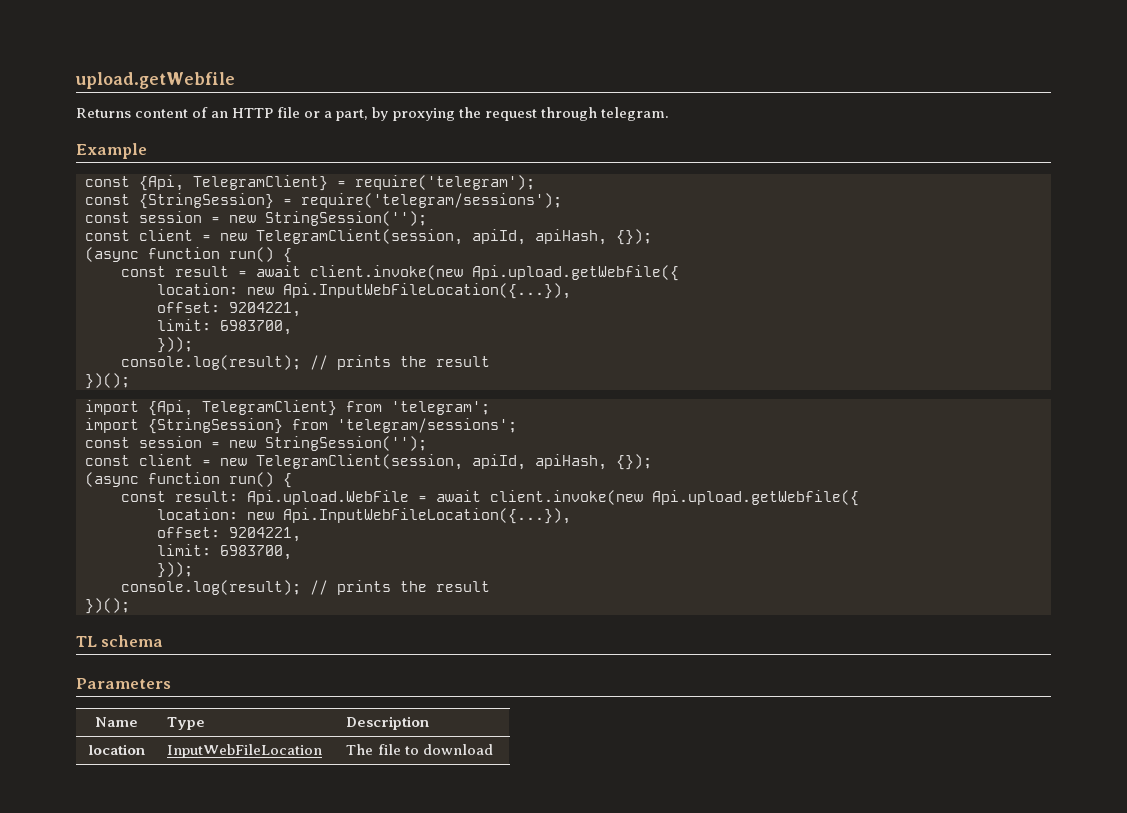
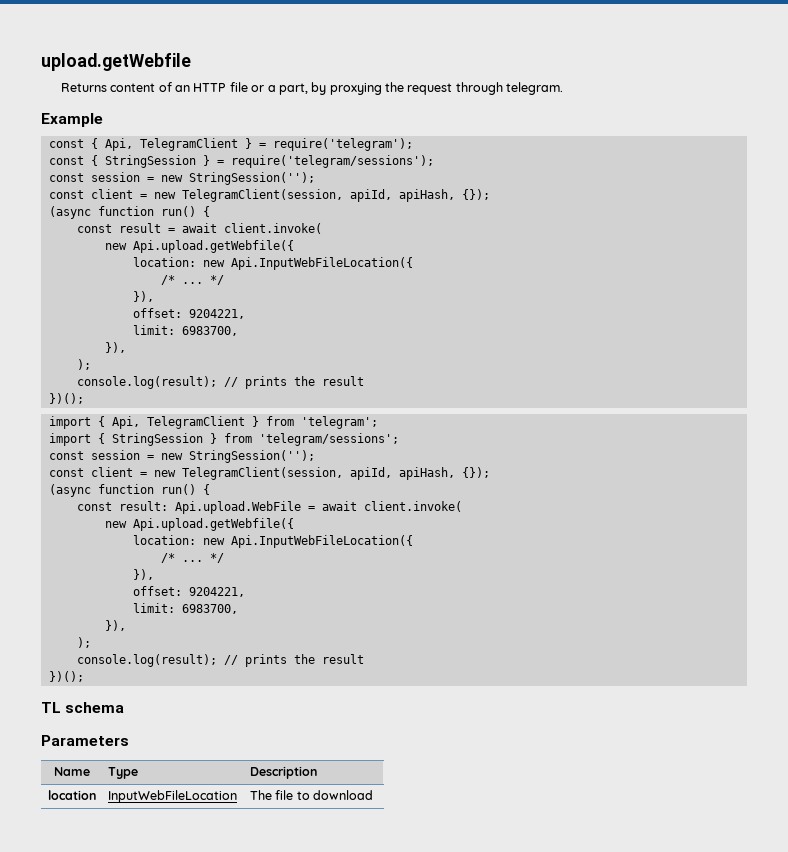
- const {Api, TelegramClient} = require('telegram');
+ const { Api, TelegramClient } = require('telegram');
- const {StringSession} = require('telegram/sessions');
+ const { StringSession } = require('telegram/sessions');
- const result = await client.invoke(new Api.upload.getWebfile({
- location: new Api.InputWebFileLocation({...}),
+ const result = await client.invoke(
+ new Api.upload.getWebfile({
+ location: new Api.InputWebFileLocation({
+ /* ... */
+ }),
  offset: 9204221,
  limit: 6983700,
- }));
+ }),
+ );
- import {Api, TelegramClient} from 'telegram';
+ import { Api, TelegramClient } from 'telegram';
- import {StringSession} from 'telegram/sessions';
+ import { StringSession } from 'telegram/sessions';
- const result: Api.upload.WebFile = await client.invoke(new Api.upload.getWebfile({
- location: new Api.InputWebFileLocation({...}),
+ const result: Api.upload.WebFile = await client.invoke(
+ new Api.upload.getWebfile({
+ location: new Api.InputWebFileLocation({
+ /* ... */
+ }),
  offset: 9204221,
  limit: 6983700,
- }));
+ }),
+ );

